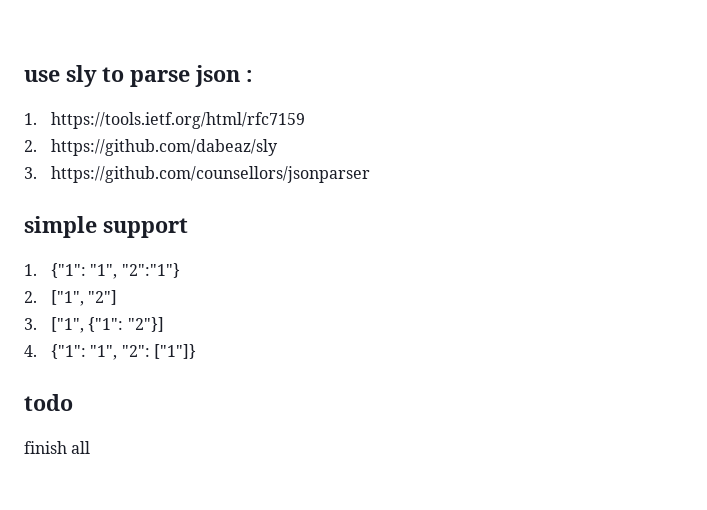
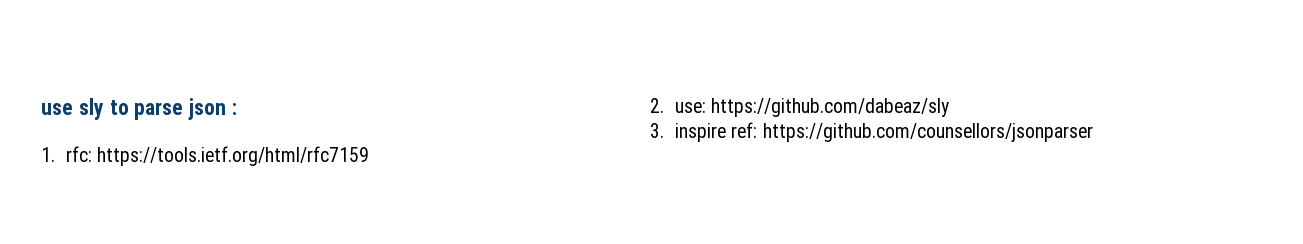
- 1. https://tools.ietf.org/html/rfc7159
+ 1. rfc: https://tools.ietf.org/html/rfc7159
- 2. https://github.com/dabeaz/sly
+ 2. use: https://github.com/dabeaz/sly
- 3. https://github.com/counsellors/jsonparser
+ 3. inspire ref: https://github.com/counsellors/jsonparser
- simple support
- 1. {"1": "1", "2":"1"}
- 2. ["1", "2"]
- 3. ["1", {"1": "2"}]
- 4. {"1": "1", "2": ["1"]}
- todo
- finish all

